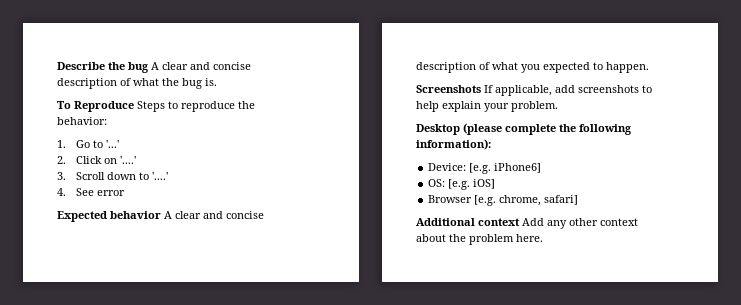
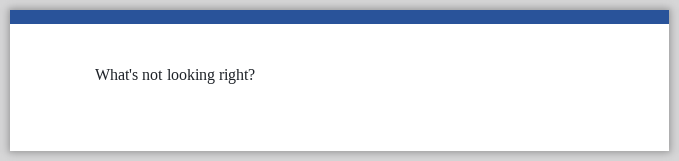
- Describe the bug A clear and concise description of what the bug is.
- To Reproduce Steps to reproduce the behavior:
- 1. Go to '...'
- 2. Click on '....'
- 3. Scroll down to '....'
- 4. See error
- Expected behavior A clear and concise description of what you expected to happen.
- Screenshots If applicable, add screenshots to help explain your problem.
- Desktop (please complete the following information):
- Device: [e.g. iPhone6]
- OS: [e.g. iOS]
- Browser [e.g. chrome, safari]
- Additional context Add any other context about the problem here.
+ What's not looking right?

